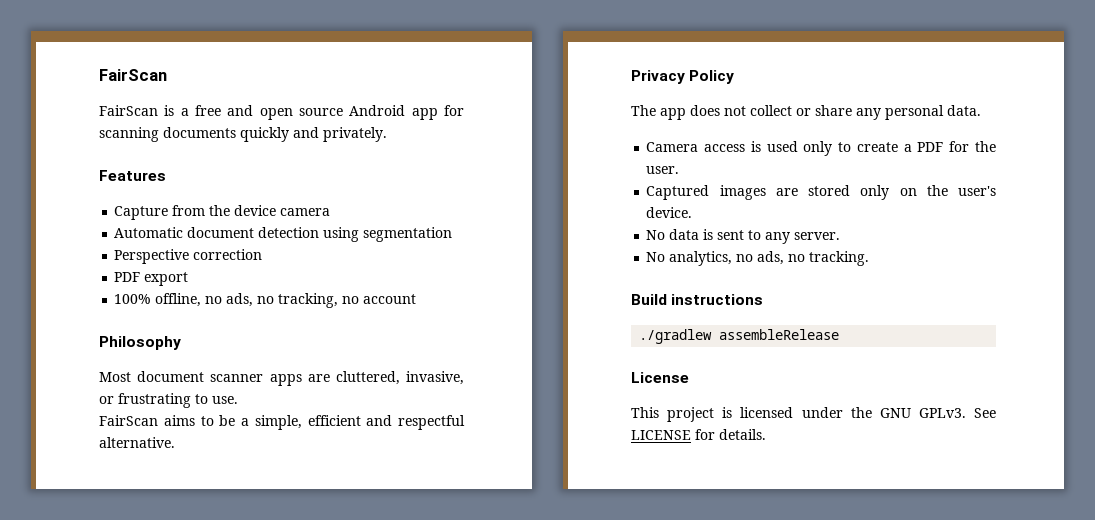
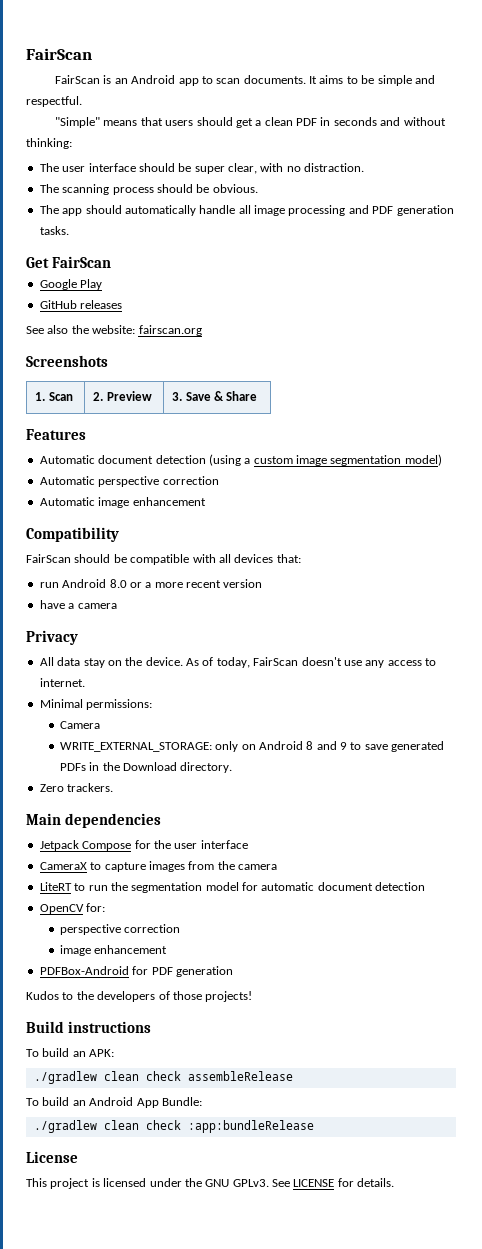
- FairScan is a free and open source Android app for scanning documents quickly and privately.
+ FairScan is an Android app to scan documents. It aims to be simple and respectful.
+ "Simple" means that users should get a clean PDF in seconds and without thinking:
+ The user interface should be super clear, with no distraction.
+ The scanning process should be obvious.
+ The app should automatically handle all image processing and PDF generation tasks.
+ Get FairScan
+ Google Play
+ GitHub releases
+ See also the website: fairscan.org
+ Screenshots
+ 1. Scan | 2. Preview | 3. Save & Share
  Features
- Capture from the device camera
- Automatic document detection using segmentation
- Perspective correction
- PDF export
- 100% offline, no ads, no tracking, no account
- Philosophy
- Most document scanner apps are cluttered, invasive, or frustrating to use.
- FairScan aims to be a simple, efficient and respectful alternative.
- Privacy Policy
- The app does not collect or share any personal data.
- Camera access is used only to create a PDF for the user.
- Captured images are stored only on the user's device.
- No data is sent to any server.
- No analytics, no ads, no tracking.
+ Automatic document detection (using a custom image segmentation model)
+ Automatic perspective correction
+ Automatic image enhancement
+ Compatibility
+ FairScan should be compatible with all devices that:
+ run Android 8.0 or a more recent version
+ have a camera
+ Privacy
+ All data stay on the device. As of today, FairScan doesn't use any access to internet.
+ Minimal permissions:
+ Camera
+ WRITE_EXTERNAL_STORAGE: only on Android 8 and 9 to save generated PDFs in the Download directory.
+ Zero trackers.
+ Main dependencies
+ Jetpack Compose for the user interface
+ CameraX to capture images from the camera
+ LiteRT to run the segmentation model for automatic document detection
+ OpenCV for:
+ perspective correction
+ image enhancement
+ PDFBox-Android for PDF generation
+ Kudos to the developers of those projects!
  Build instructions
- ./gradlew assembleRelease
+ To build an APK:
+ ./gradlew clean check assembleRelease
+ To build an Android App Bundle:
+ ./gradlew clean check :app:bundleRelease

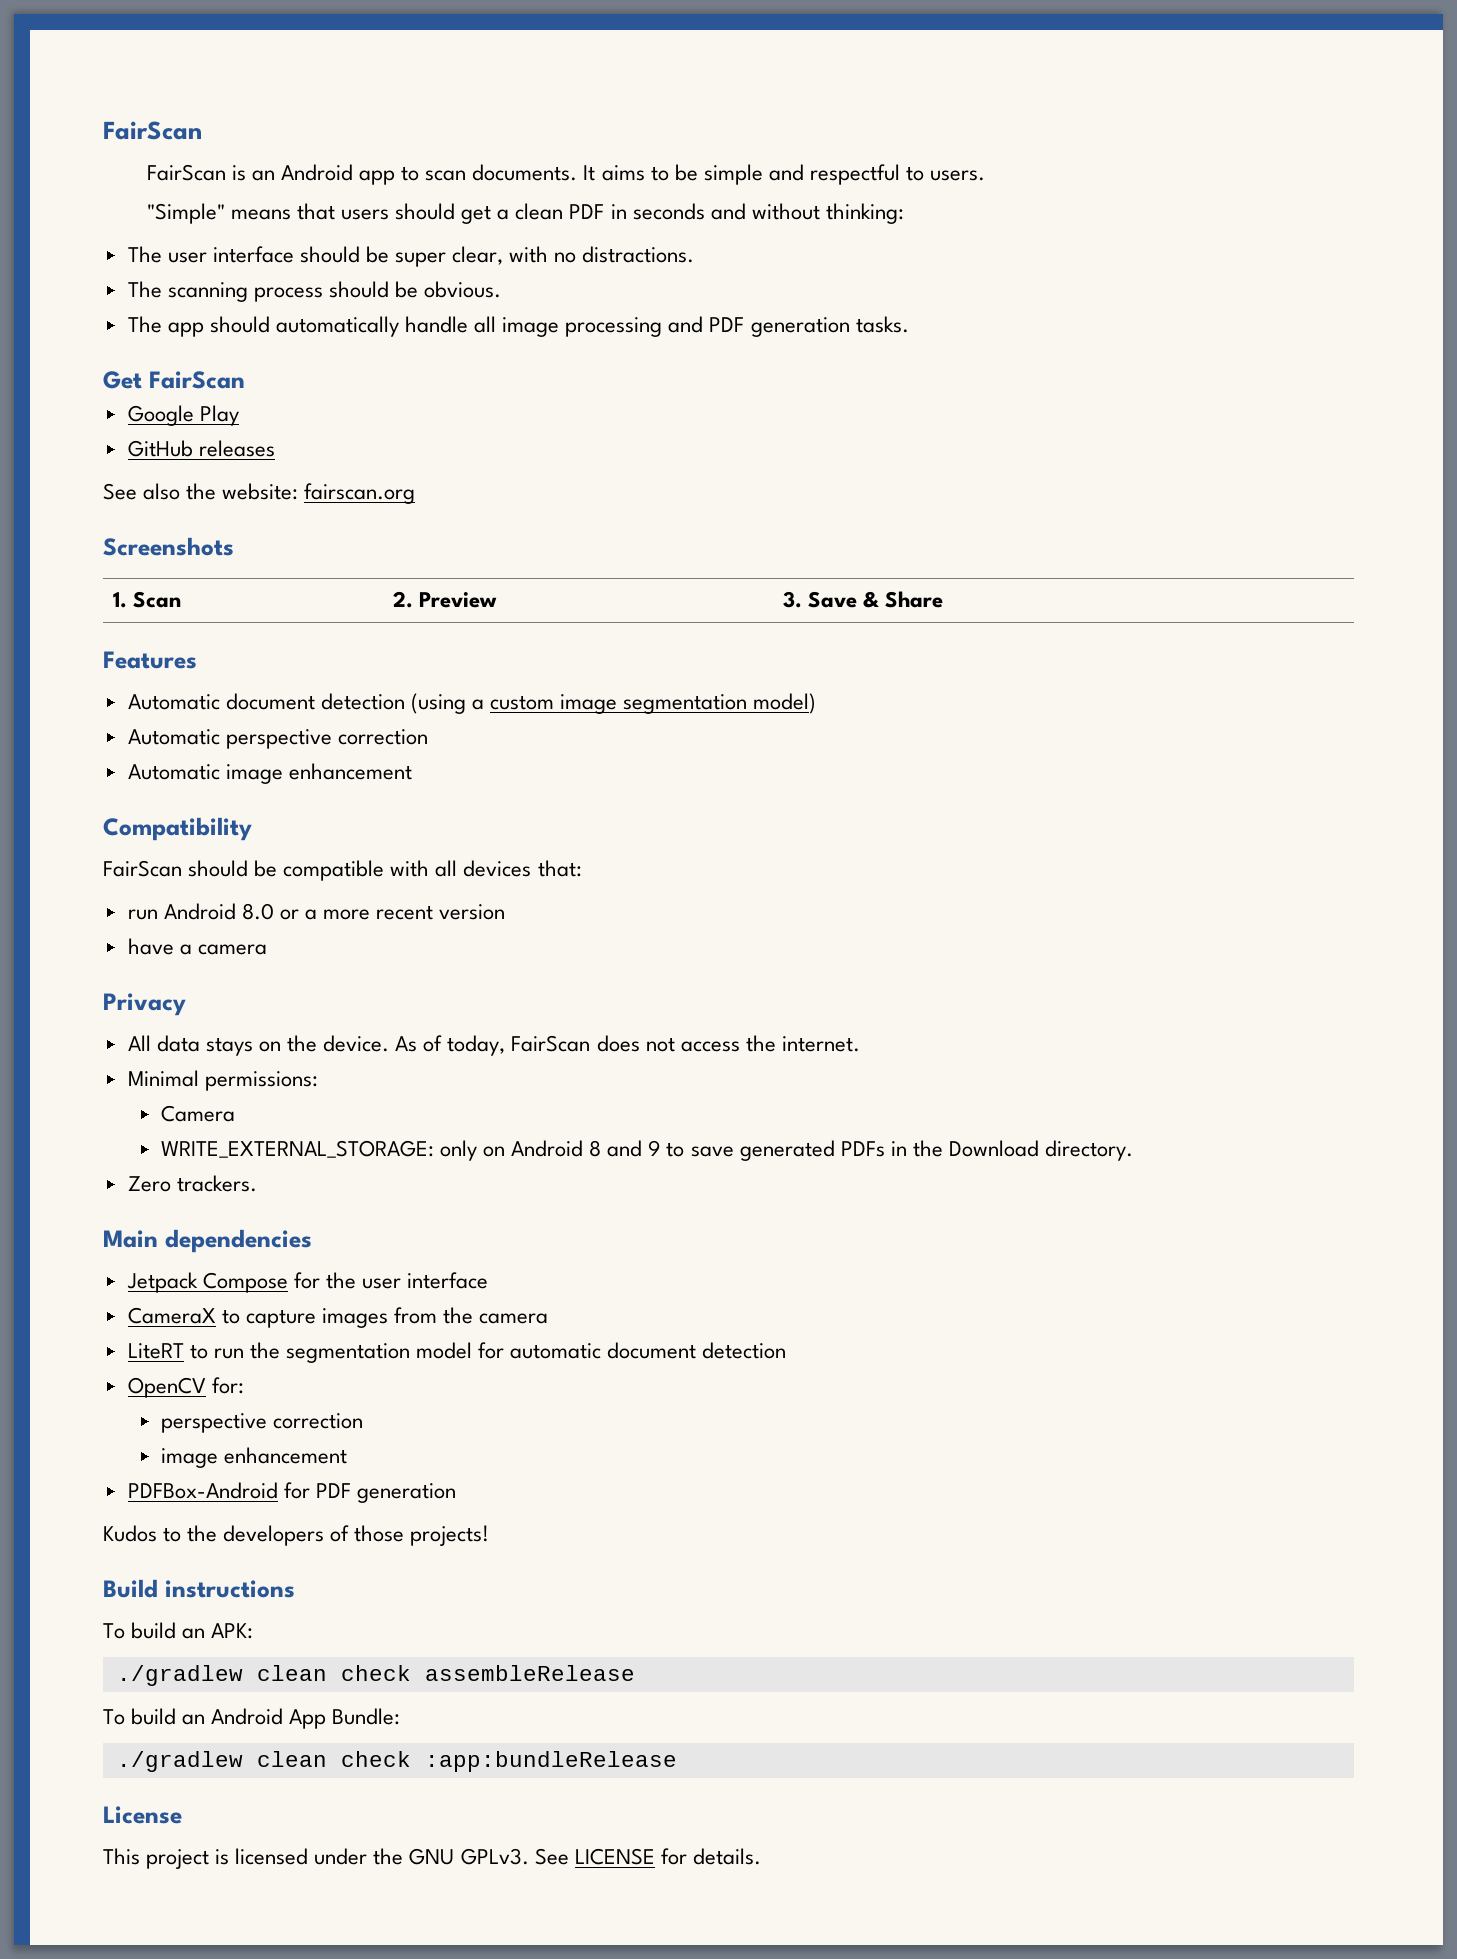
- It aims to be simple and respectful.
+ It aims to be simple and respectful to users.
- The user interface should be super clear, with no distraction.
+ The user interface should be super clear, with no distractions.
- All data stay on the device.
+ All data stays on the device.
- As of today, FairScan doesn't use any access to internet.
+ As of today, FairScan does not access the internet.

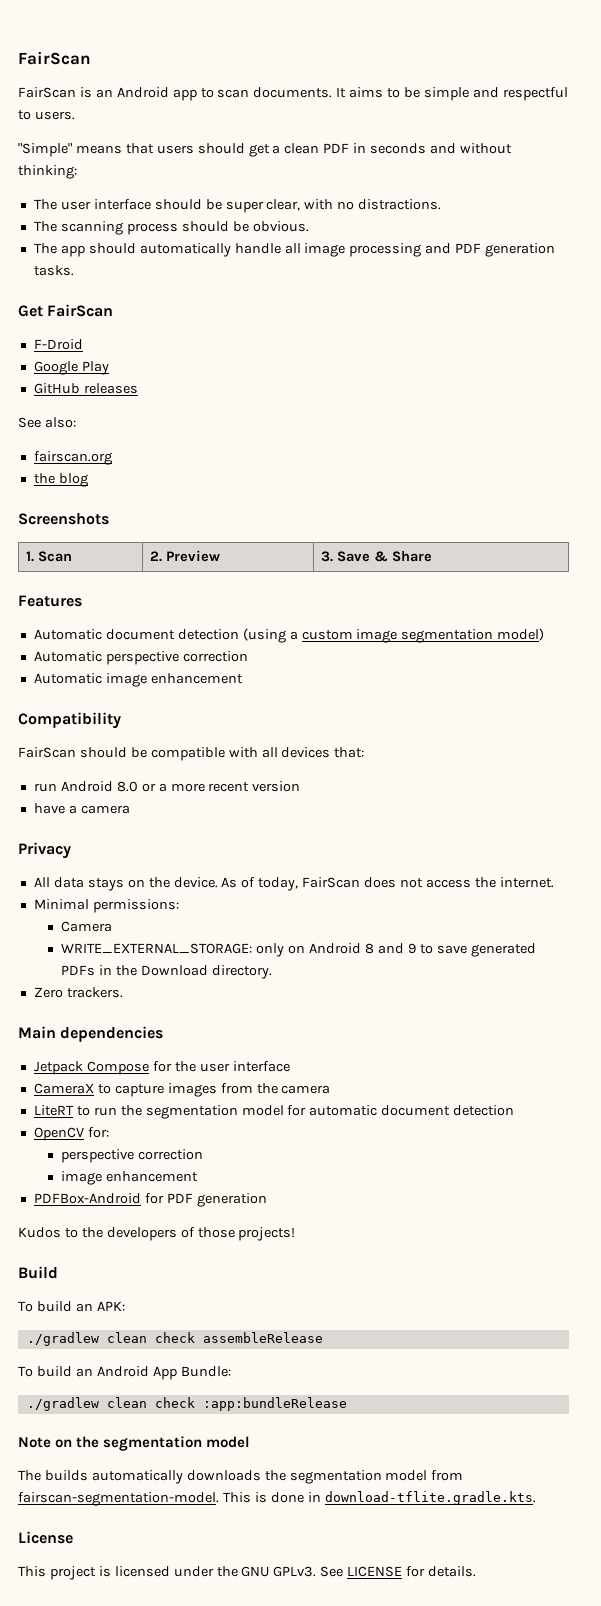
+ F-Droid
- See also the website: fairscan.org
+ See also:
+ fairscan.org
+ the blog
- Build instructions
+ Build
+ Note on the segmentation model
+ The builds automatically downloads the segmentation model from fairscan-segmentation-model. This is done in download-tflite.gradle.kts.

